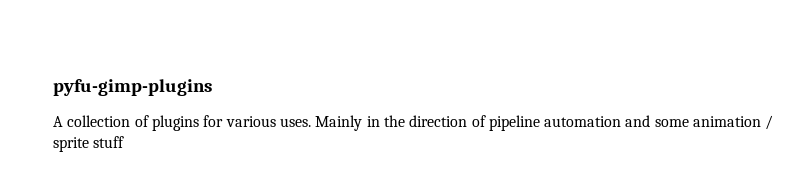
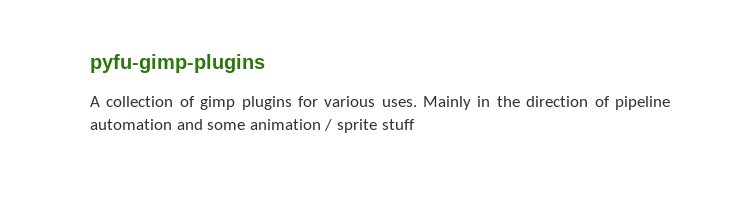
- A collection of plugins for various uses.
+ A collection of gimp plugins for various uses.

